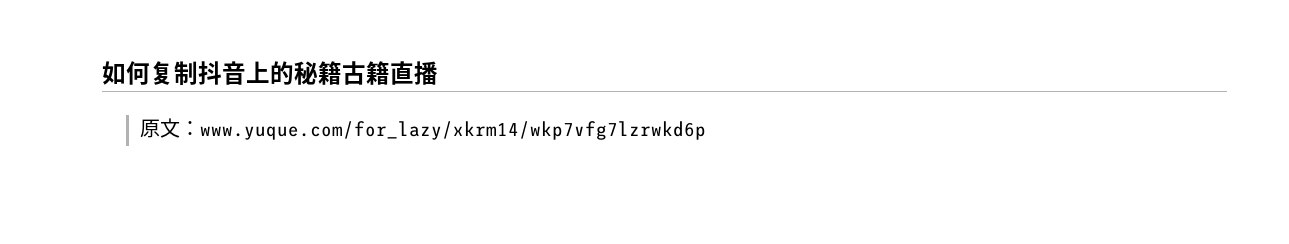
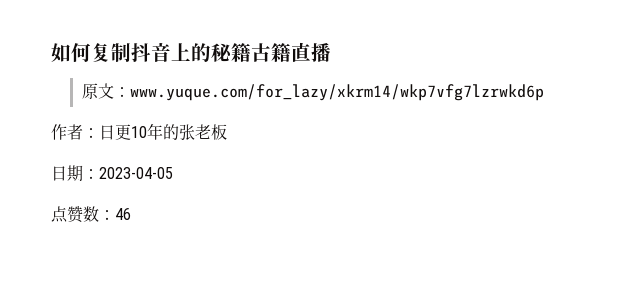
+ 作者：日更10年的张老板
+ 日期：2023-04-05
+ 点赞数：46

